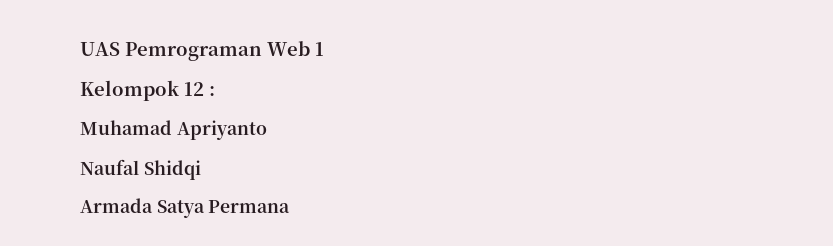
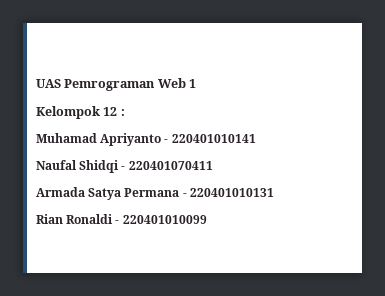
- Muhamad Apriyanto
+ Muhamad Apriyanto - 220401010141
- Naufal Shidqi
+ Naufal Shidqi - 220401070411
- Armada Satya Permana
+ Armada Satya Permana - 220401010131
+ Rian Ronaldi - 220401010099

